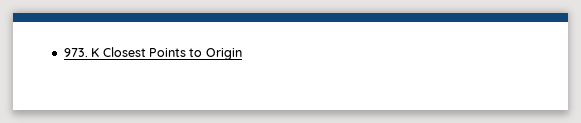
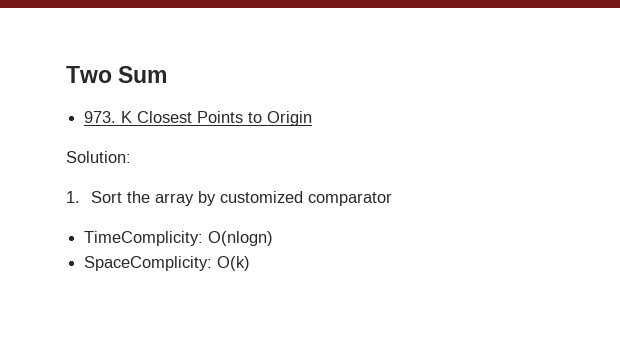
+ Two Sum
+ Solution:
+ 1. Sort the array by customized comparator
+ TimeComplicity: O(nlogn)
+ SpaceComplicity: O(k)

